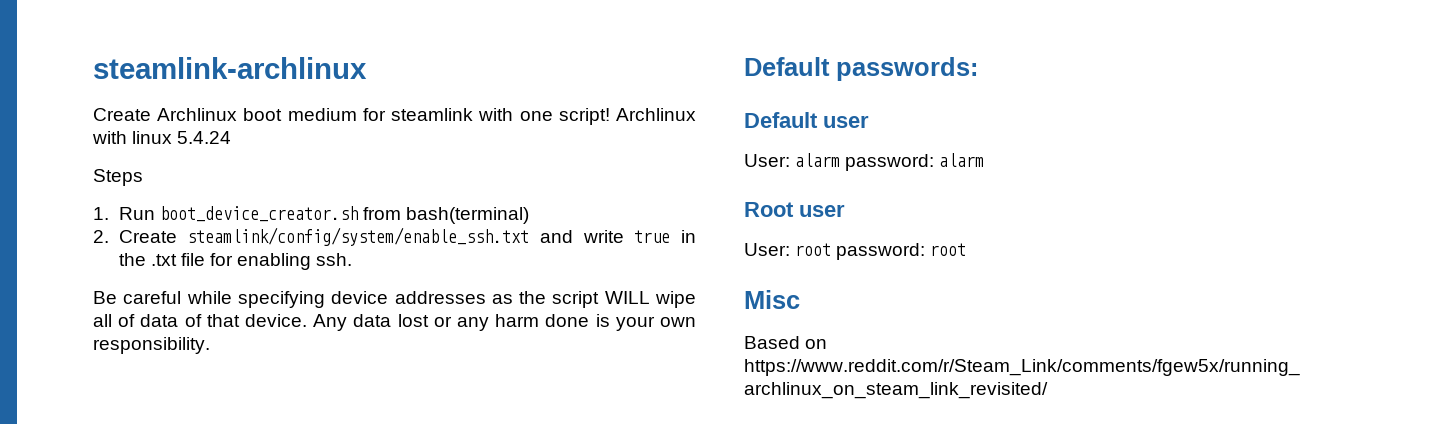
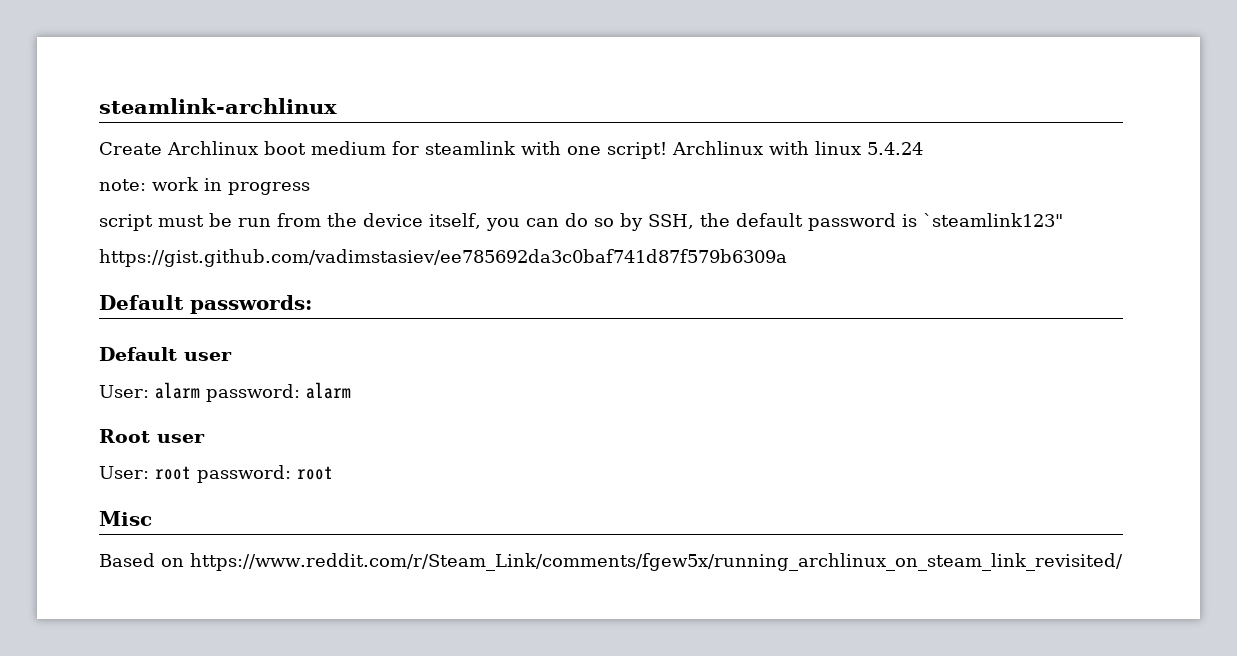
- Steps
- 1. Run boot_device_creator.sh from bash(terminal)
- 2. Create steamlink/config/system/enable_ssh.txt and write true in the .txt file for enabling ssh.
- Be careful while specifying device addresses as the script WILL wipe all of data of that device. Any data lost or any harm done is your own responsibility.
+ note: work in progress
+ script must be run from the device itself, you can do so by SSH, the default password is `steamlink123"
+ https://gist.github.com/vadimstasiev/ee785692da3c0baf741d87f579b6309a

